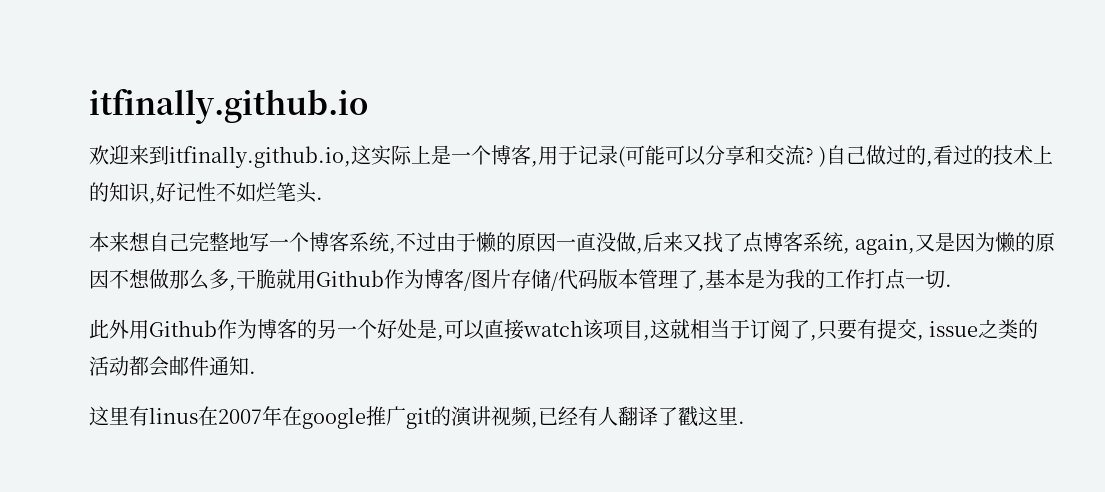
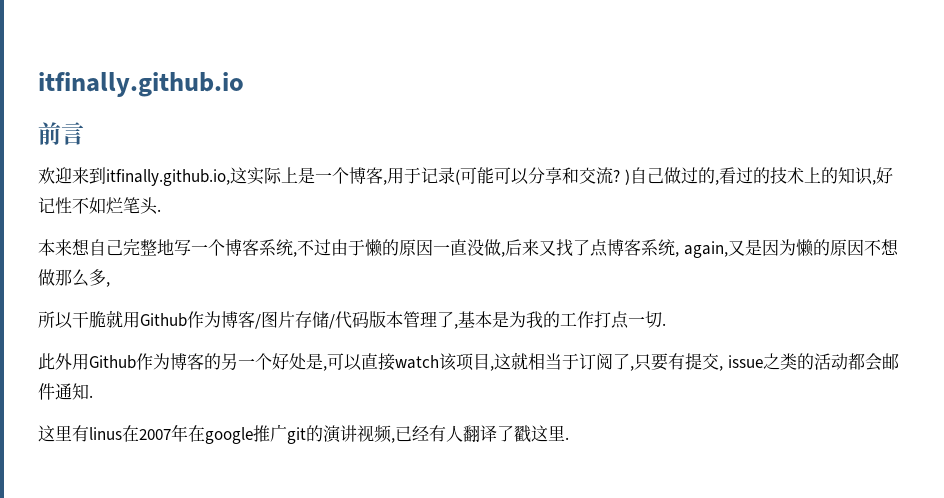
+ 前言
- 本来想自己完整地写一个博客系统,不过由于懒的原因一直没做,后来又找了点博客系统, again,又是因为懒的原因不想做那么多,干脆就用Github作为博客/图片存储/代码版本管理了,基本是为我的工作打点一切.
+ 本来想自己完整地写一个博客系统,不过由于懒的原因一直没做,后来又找了点博客系统, again,又是因为懒的原因不想做那么多,
+ 所以干脆就用Github作为博客/图片存储/代码版本管理了,基本是为我的工作打点一切.

